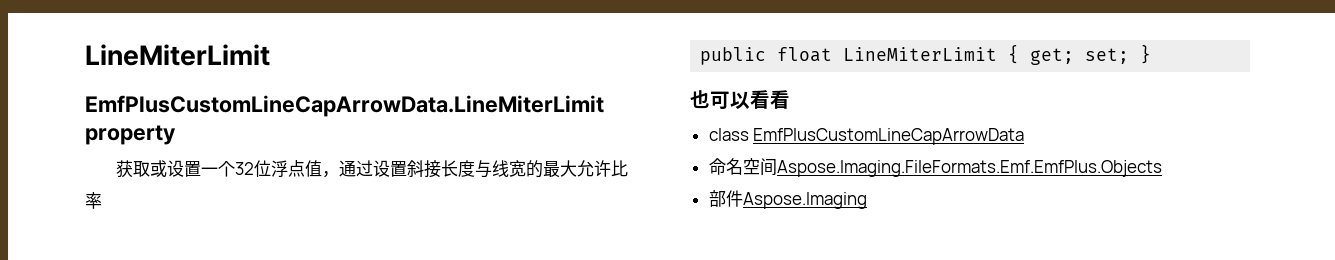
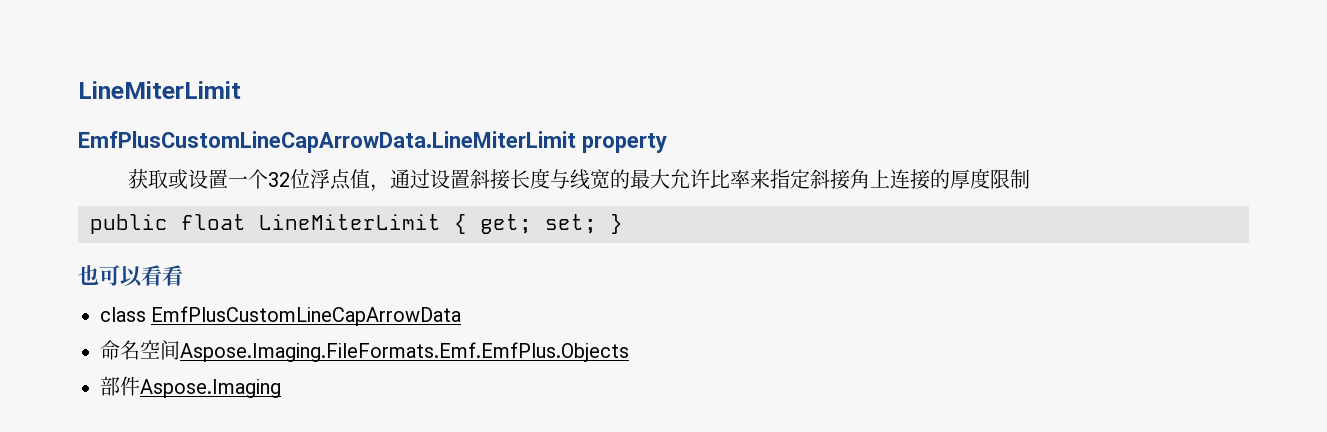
- 获取或设置一个32位浮点值，通过设置斜接长度与线宽的最大允许比率
+ 获取或设置一个32位浮点值，通过设置斜接长度与线宽的最大允许比率来指定斜接角上连接的厚度限制

